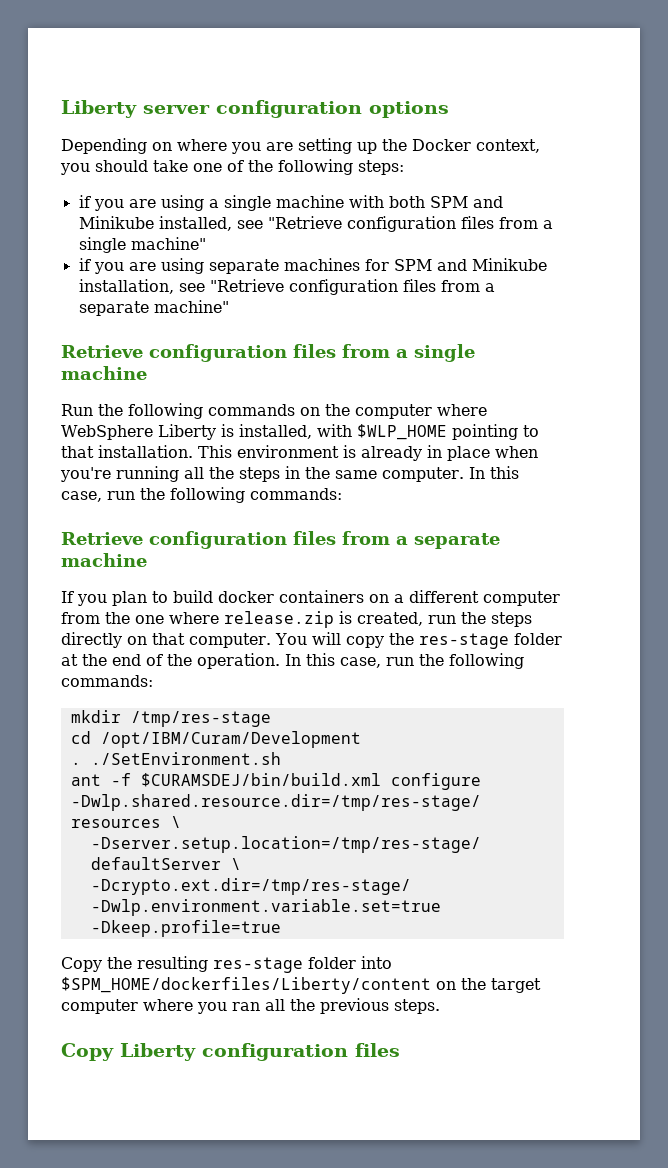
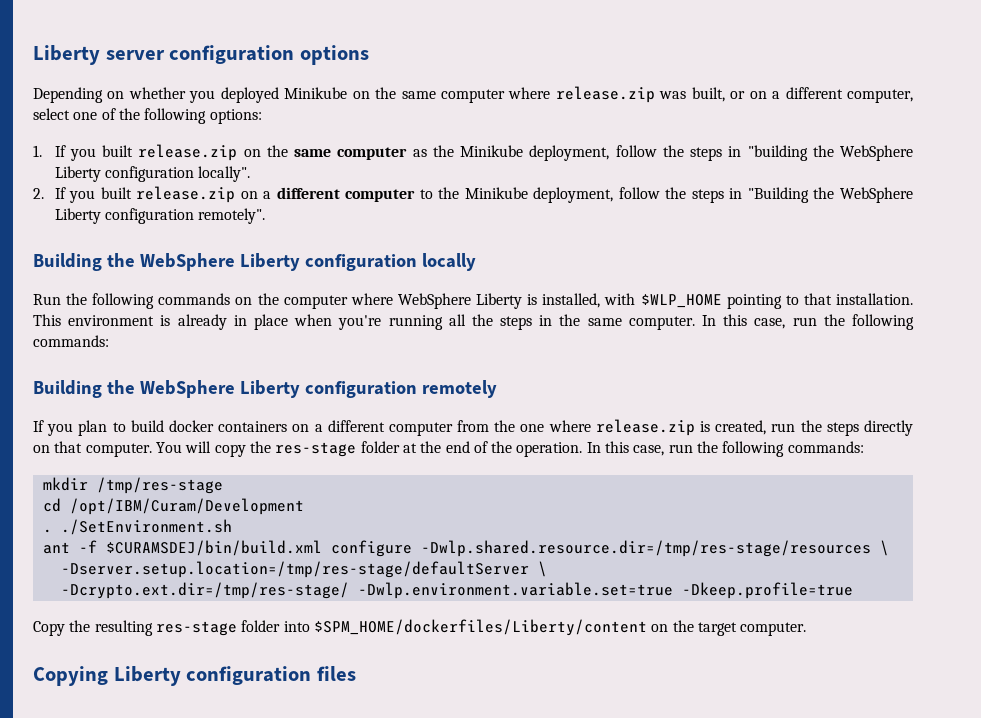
- Depending on where you are setting up the Docker context, you should take one of the following steps:
- if you are using a single machine with both SPM and Minikube installed, see "Retrieve configuration files from a single machine"
- if you are using separate machines for SPM and Minikube installation, see "Retrieve configuration files from a separate machine"
- Retrieve configuration files from a single machine
+ Depending on whether you deployed Minikube on the same computer where release.zip was built, or on a different computer, select one of the following options:
+ 1. If you built release.zip on the same computer as the Minikube deployment, follow the steps in "building the WebSphere Liberty configuration locally".
+ 2. If you built release.zip on a different computer to the Minikube deployment, follow the steps in "Building the WebSphere Liberty configuration remotely".
+ Building the WebSphere Liberty configuration locally
- Retrieve configuration files from a separate machine
+ Building the WebSphere Liberty configuration remotely
- Copy the resulting res-stage folder into $SPM_HOME/dockerfiles/Liberty/content on the target computer where you ran all the previous steps.
- Copy Liberty configuration files
+ Copy the resulting res-stage folder into $SPM_HOME/dockerfiles/Liberty/content on the target computer.
+ Copying Liberty configuration files

